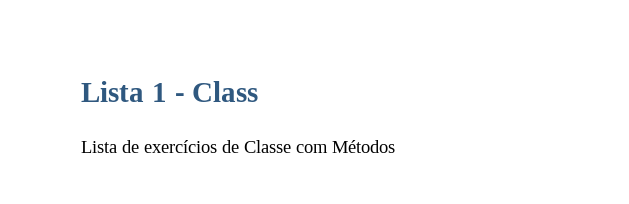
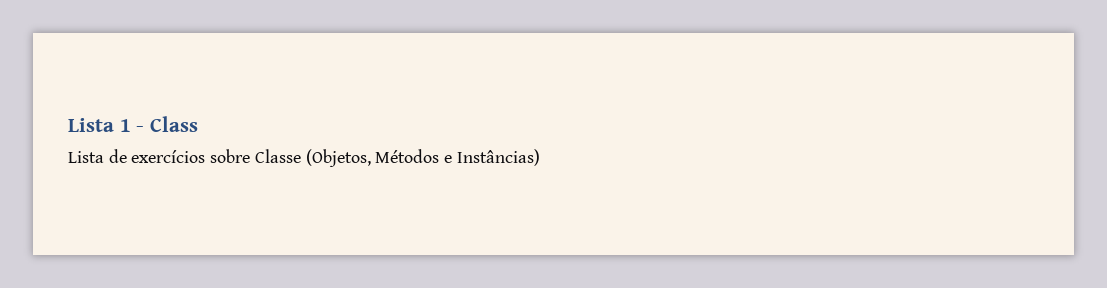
- Lista de exercícios de Classe com Métodos
+ Lista de exercícios sobre Classe (Objetos, Métodos e Instâncias)

